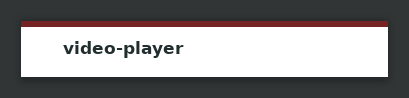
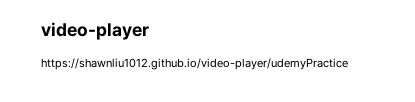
+ https://shawnliu1012.github.io/video-player/udemyPractice

